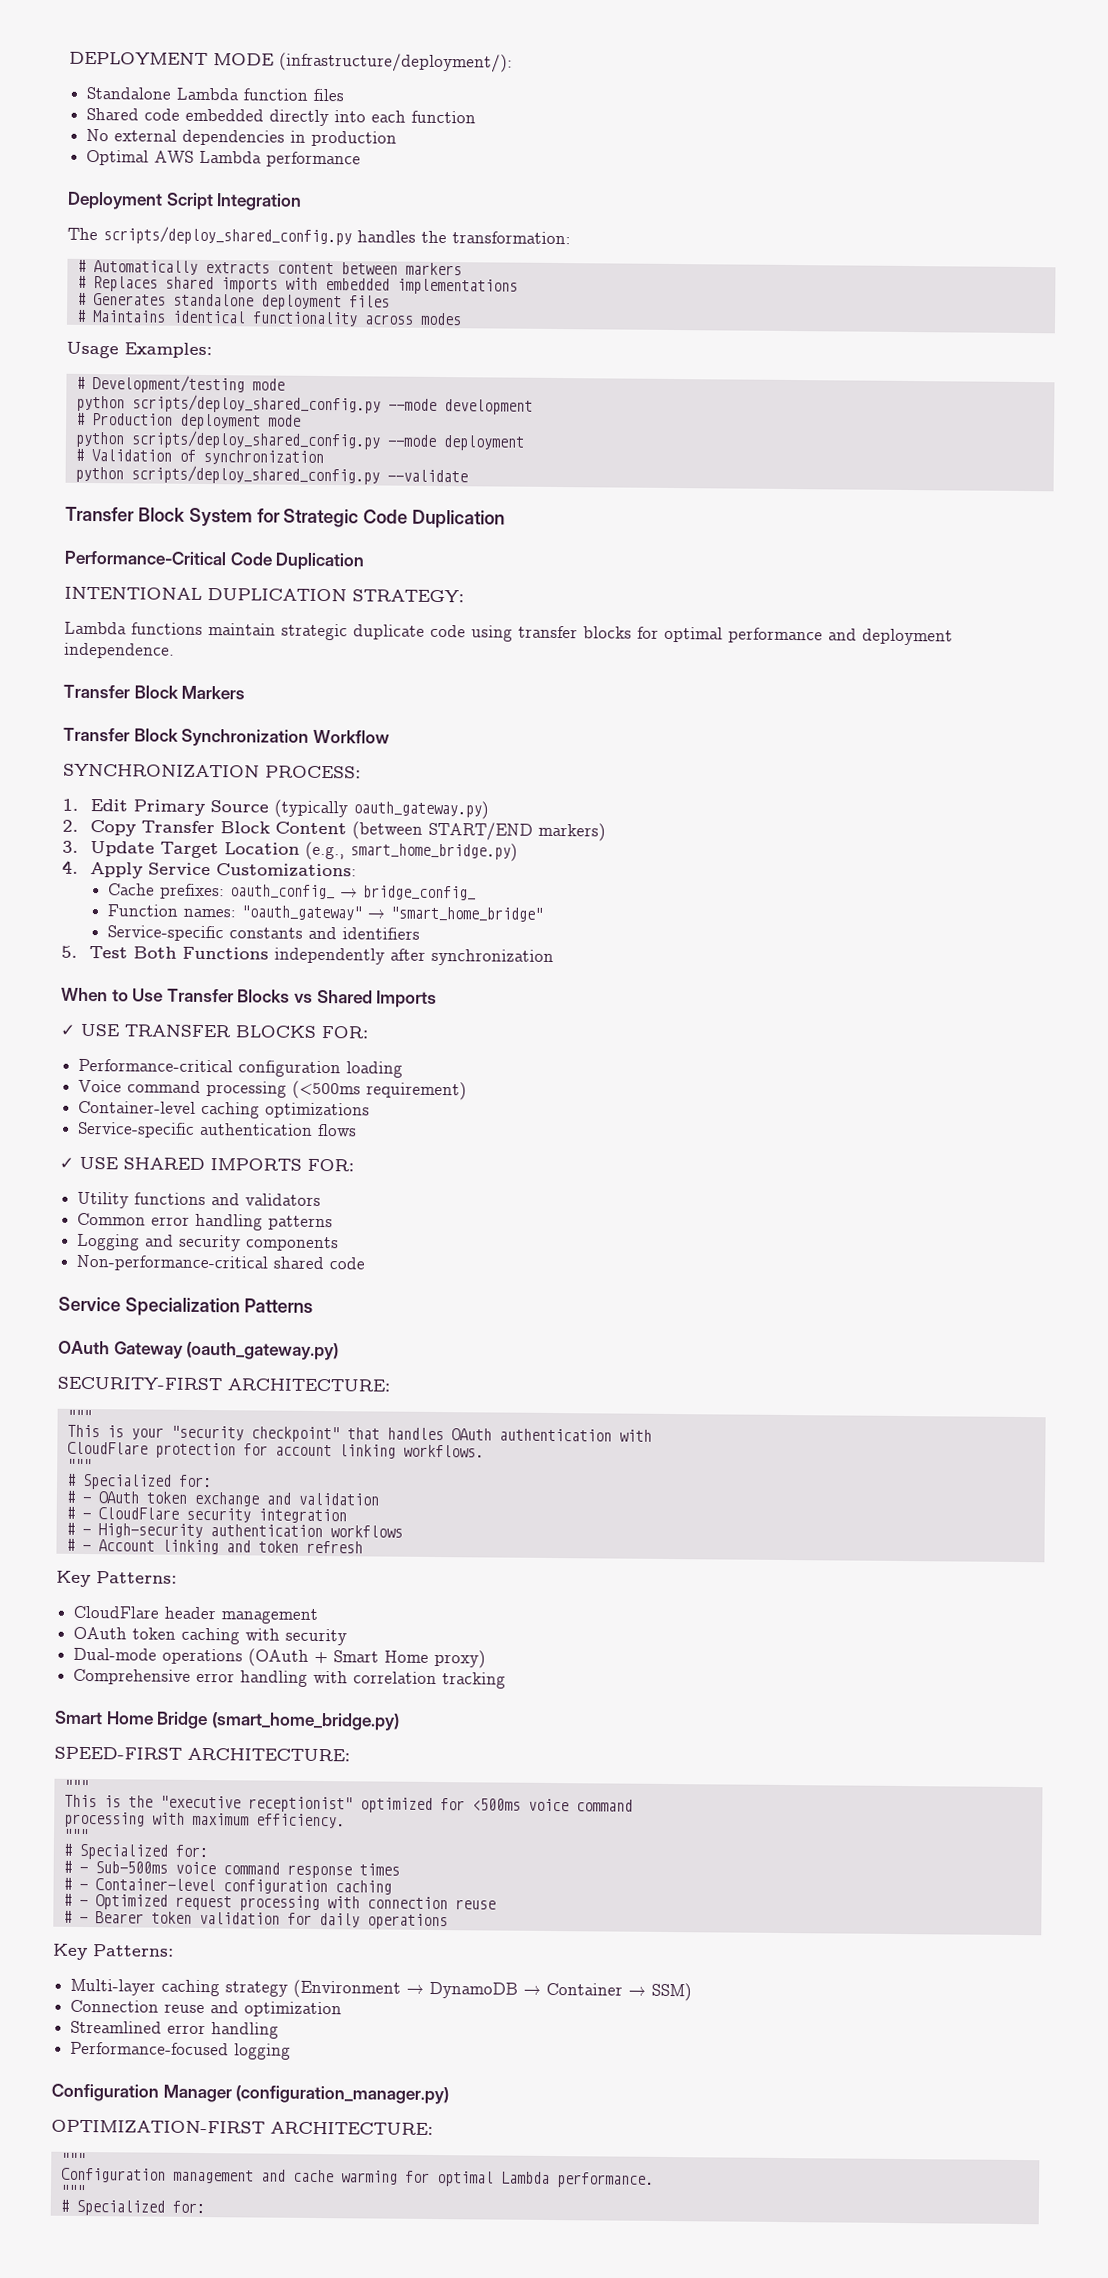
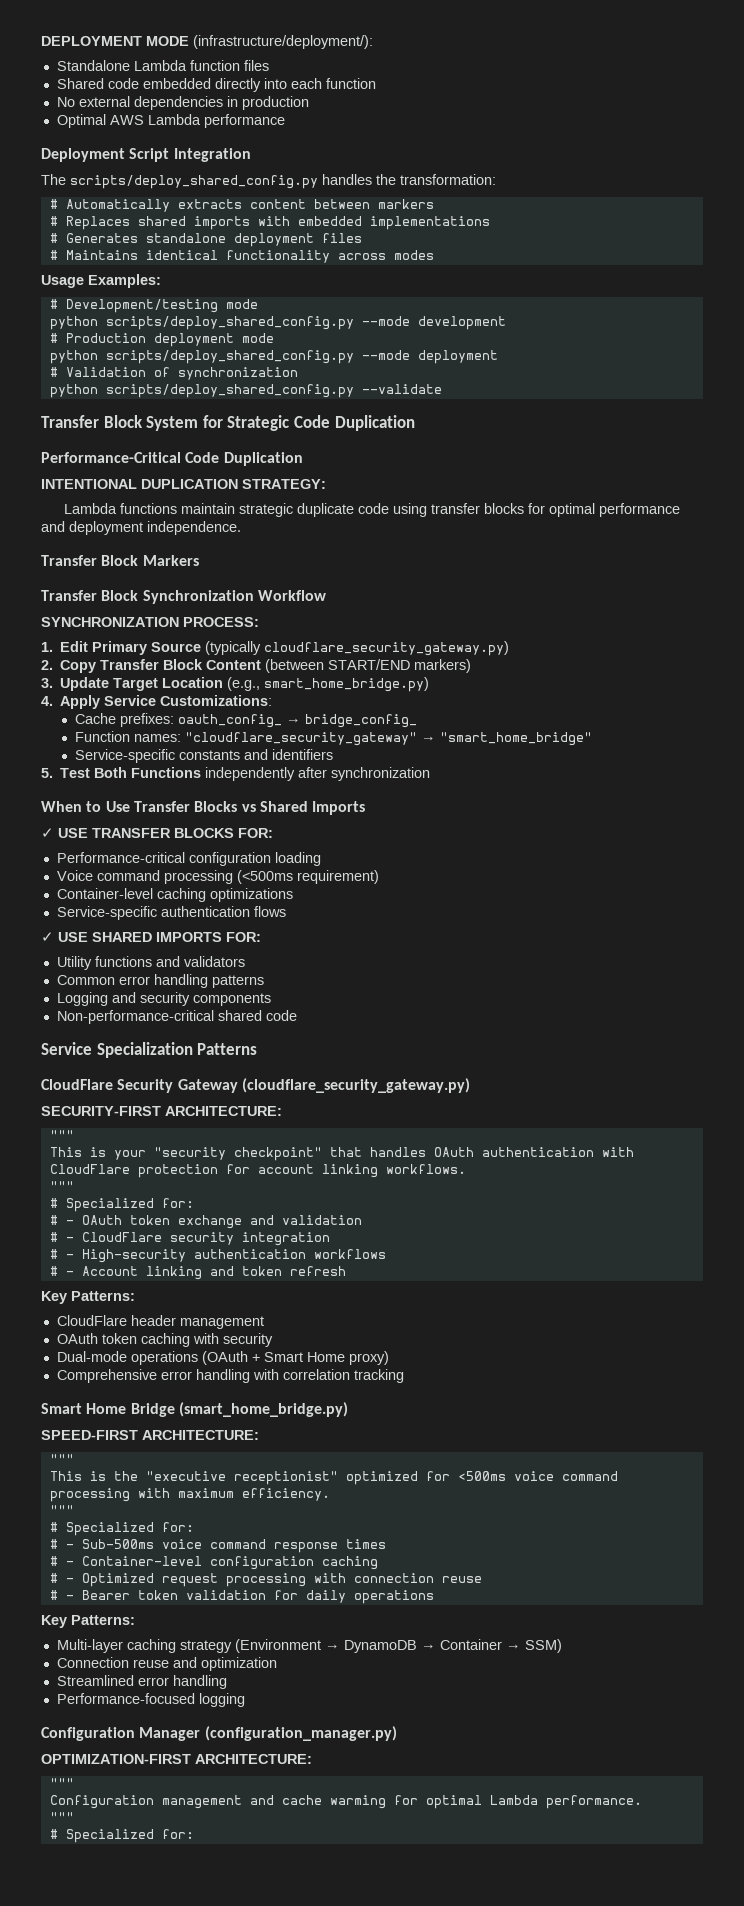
- 1. Edit Primary Source (typically oauth_gateway.py)
+ 1. Edit Primary Source (typically cloudflare_security_gateway.py)
- Function names: "oauth_gateway" → "smart_home_bridge"
+ Function names: "cloudflare_security_gateway" → "smart_home_bridge"
- OAuth Gateway (oauth_gateway.py)
+ CloudFlare Security Gateway (cloudflare_security_gateway.py)

